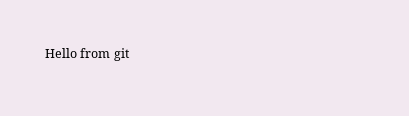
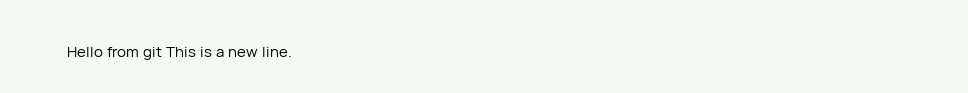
- Hello from git
+ Hello from git This is a new line.

